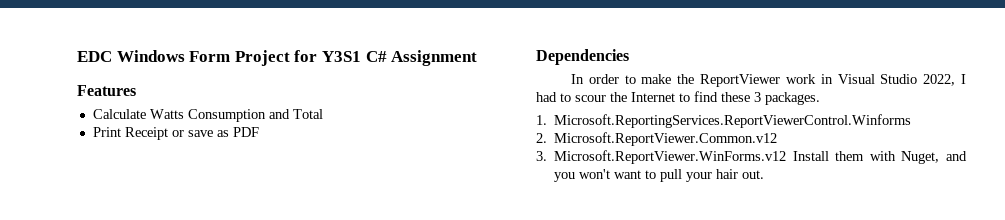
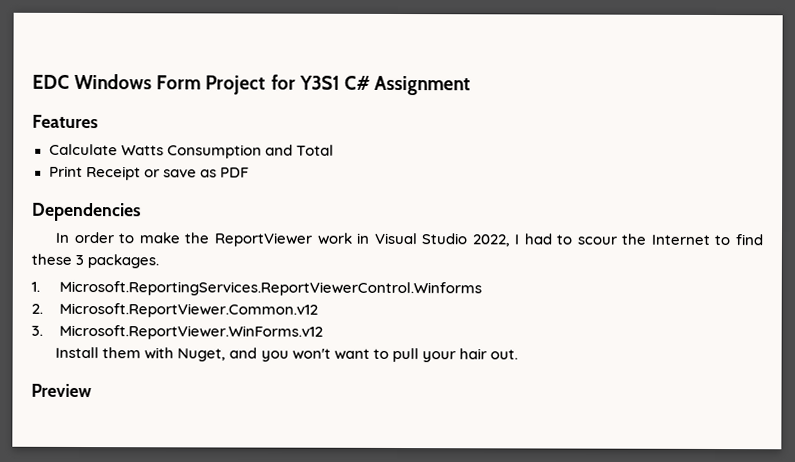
- 3. Microsoft.ReportViewer.WinForms.v12 Install them with Nuget, and you won't want to pull your hair out.
+ 3. Microsoft.ReportViewer.WinForms.v12
+ Install them with Nuget, and you won't want to pull your hair out.
+ Preview

